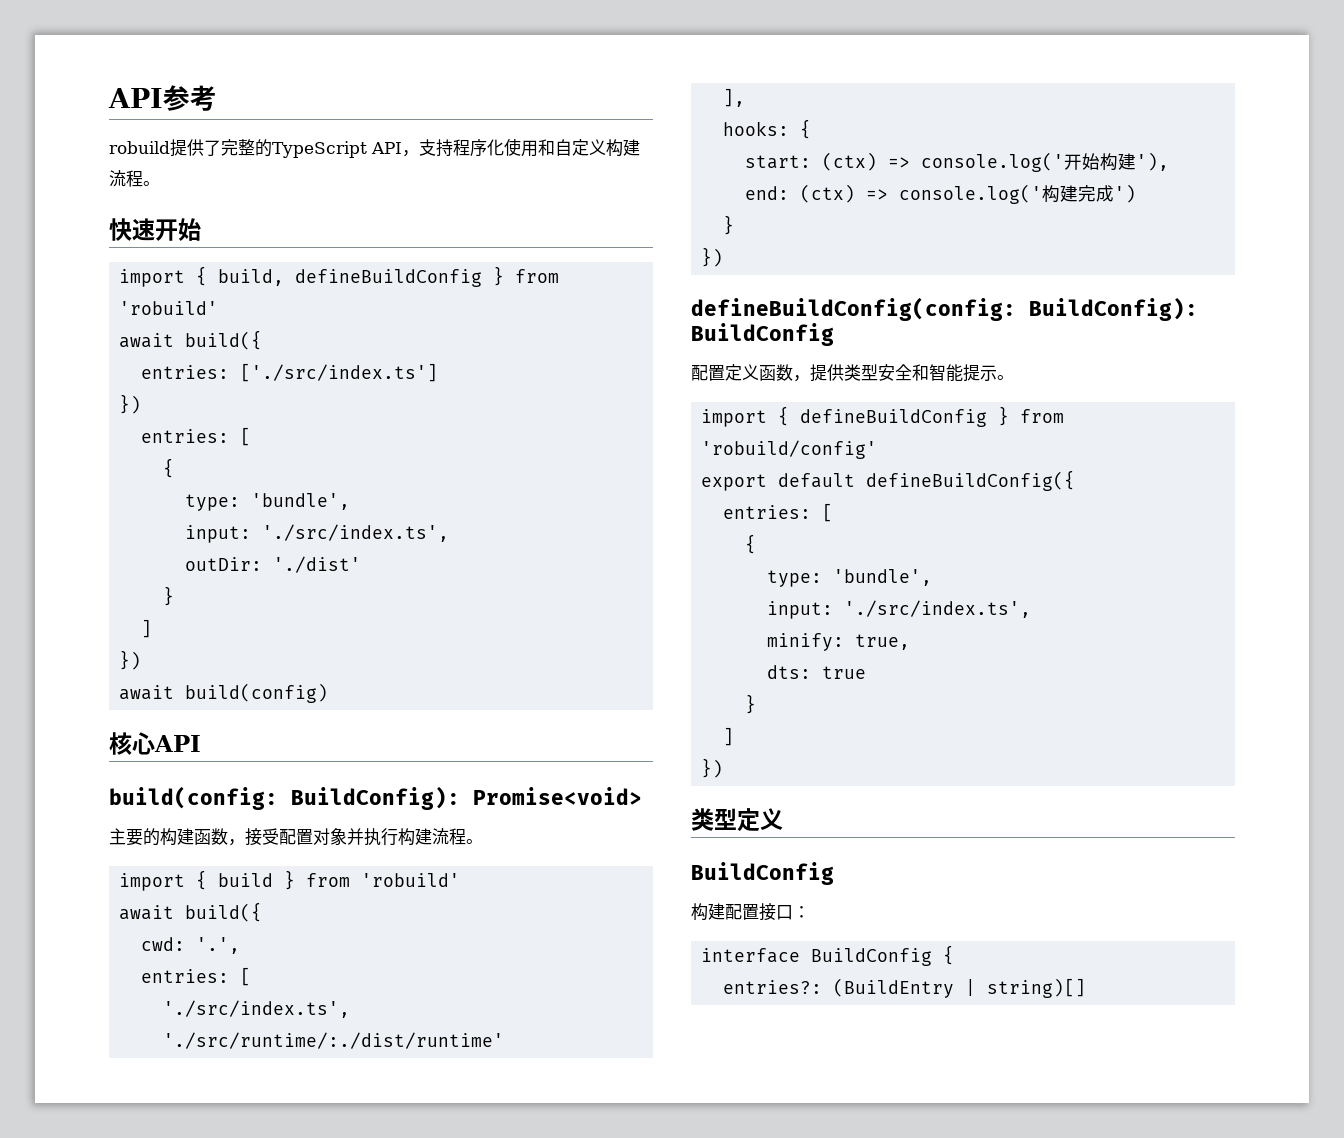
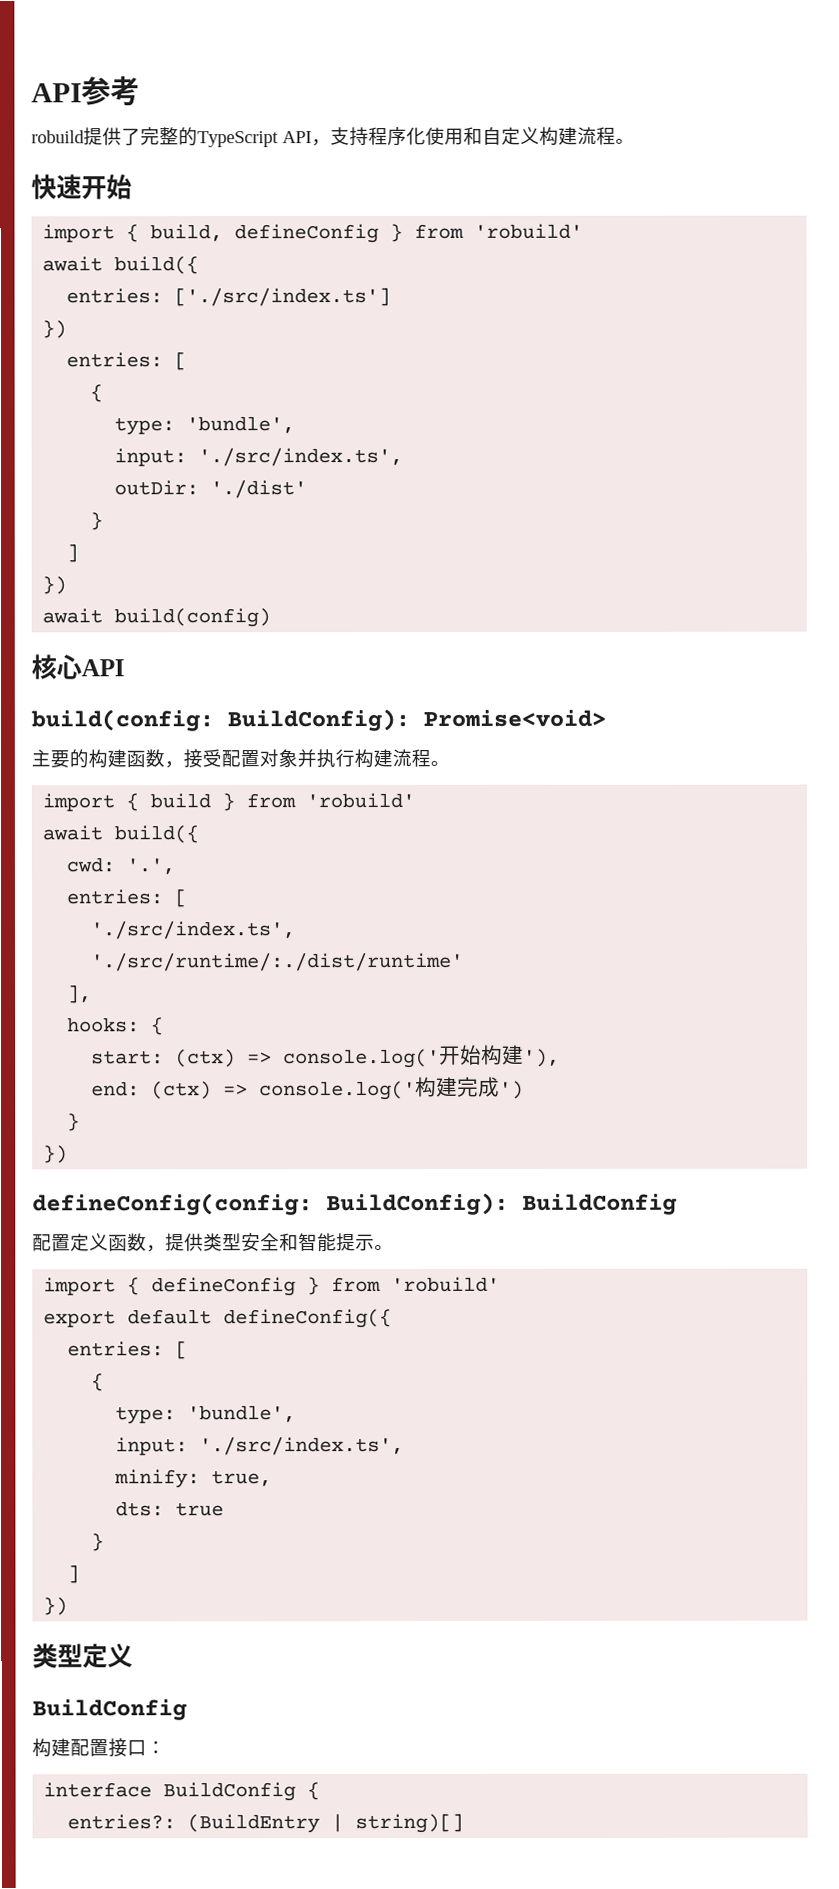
- import { build, defineBuildConfig } from 'robuild'
+ import { build, defineConfig } from 'robuild'
- defineBuildConfig(config: BuildConfig): BuildConfig
+ defineConfig(config: BuildConfig): BuildConfig
- import { defineBuildConfig } from 'robuild/config'
+ import { defineConfig } from 'robuild'
- export default defineBuildConfig({
+ export default defineConfig({

